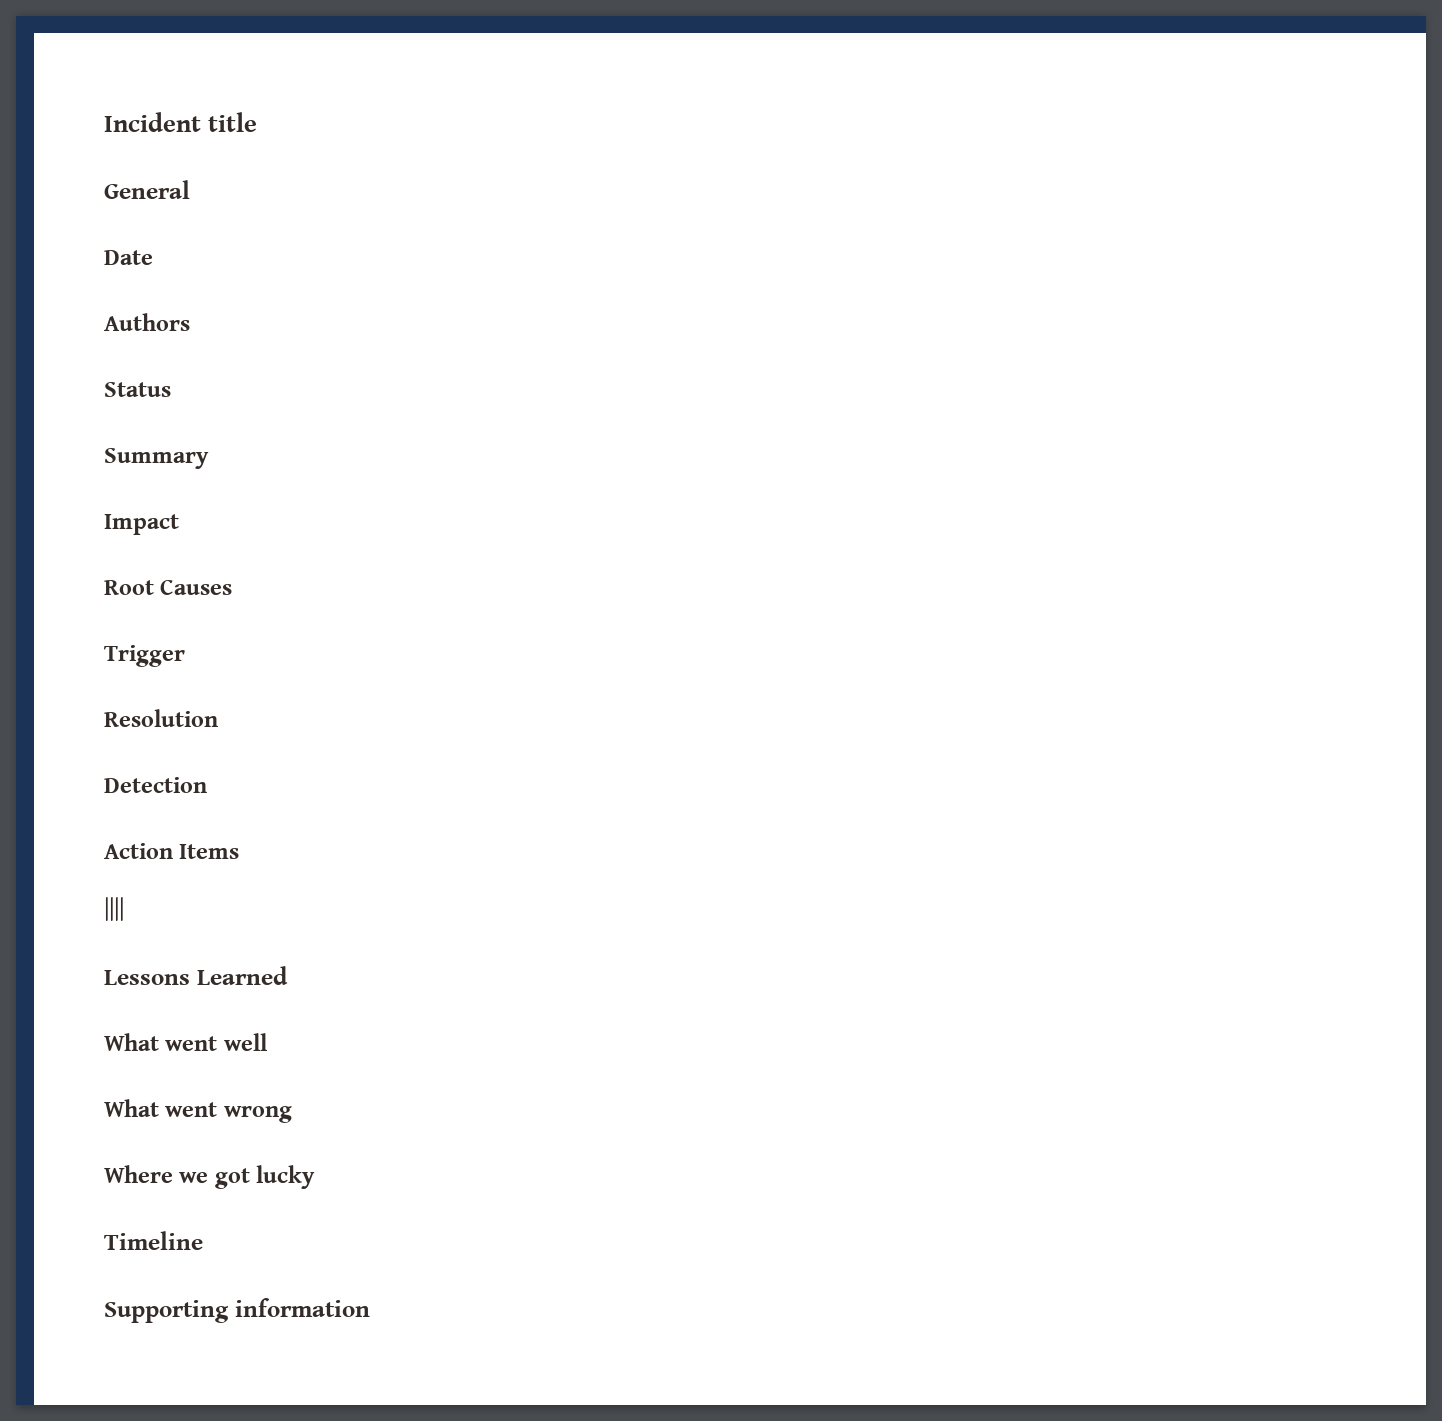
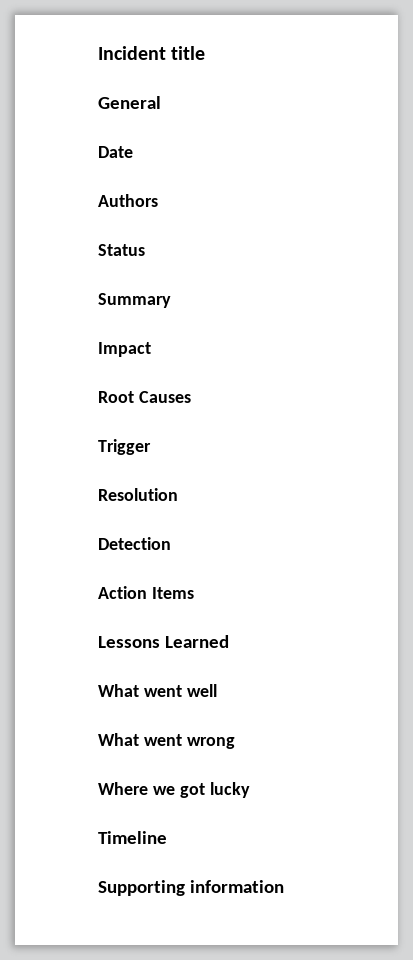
- ||||

